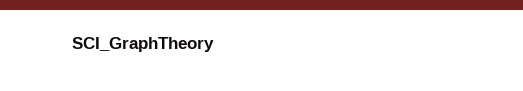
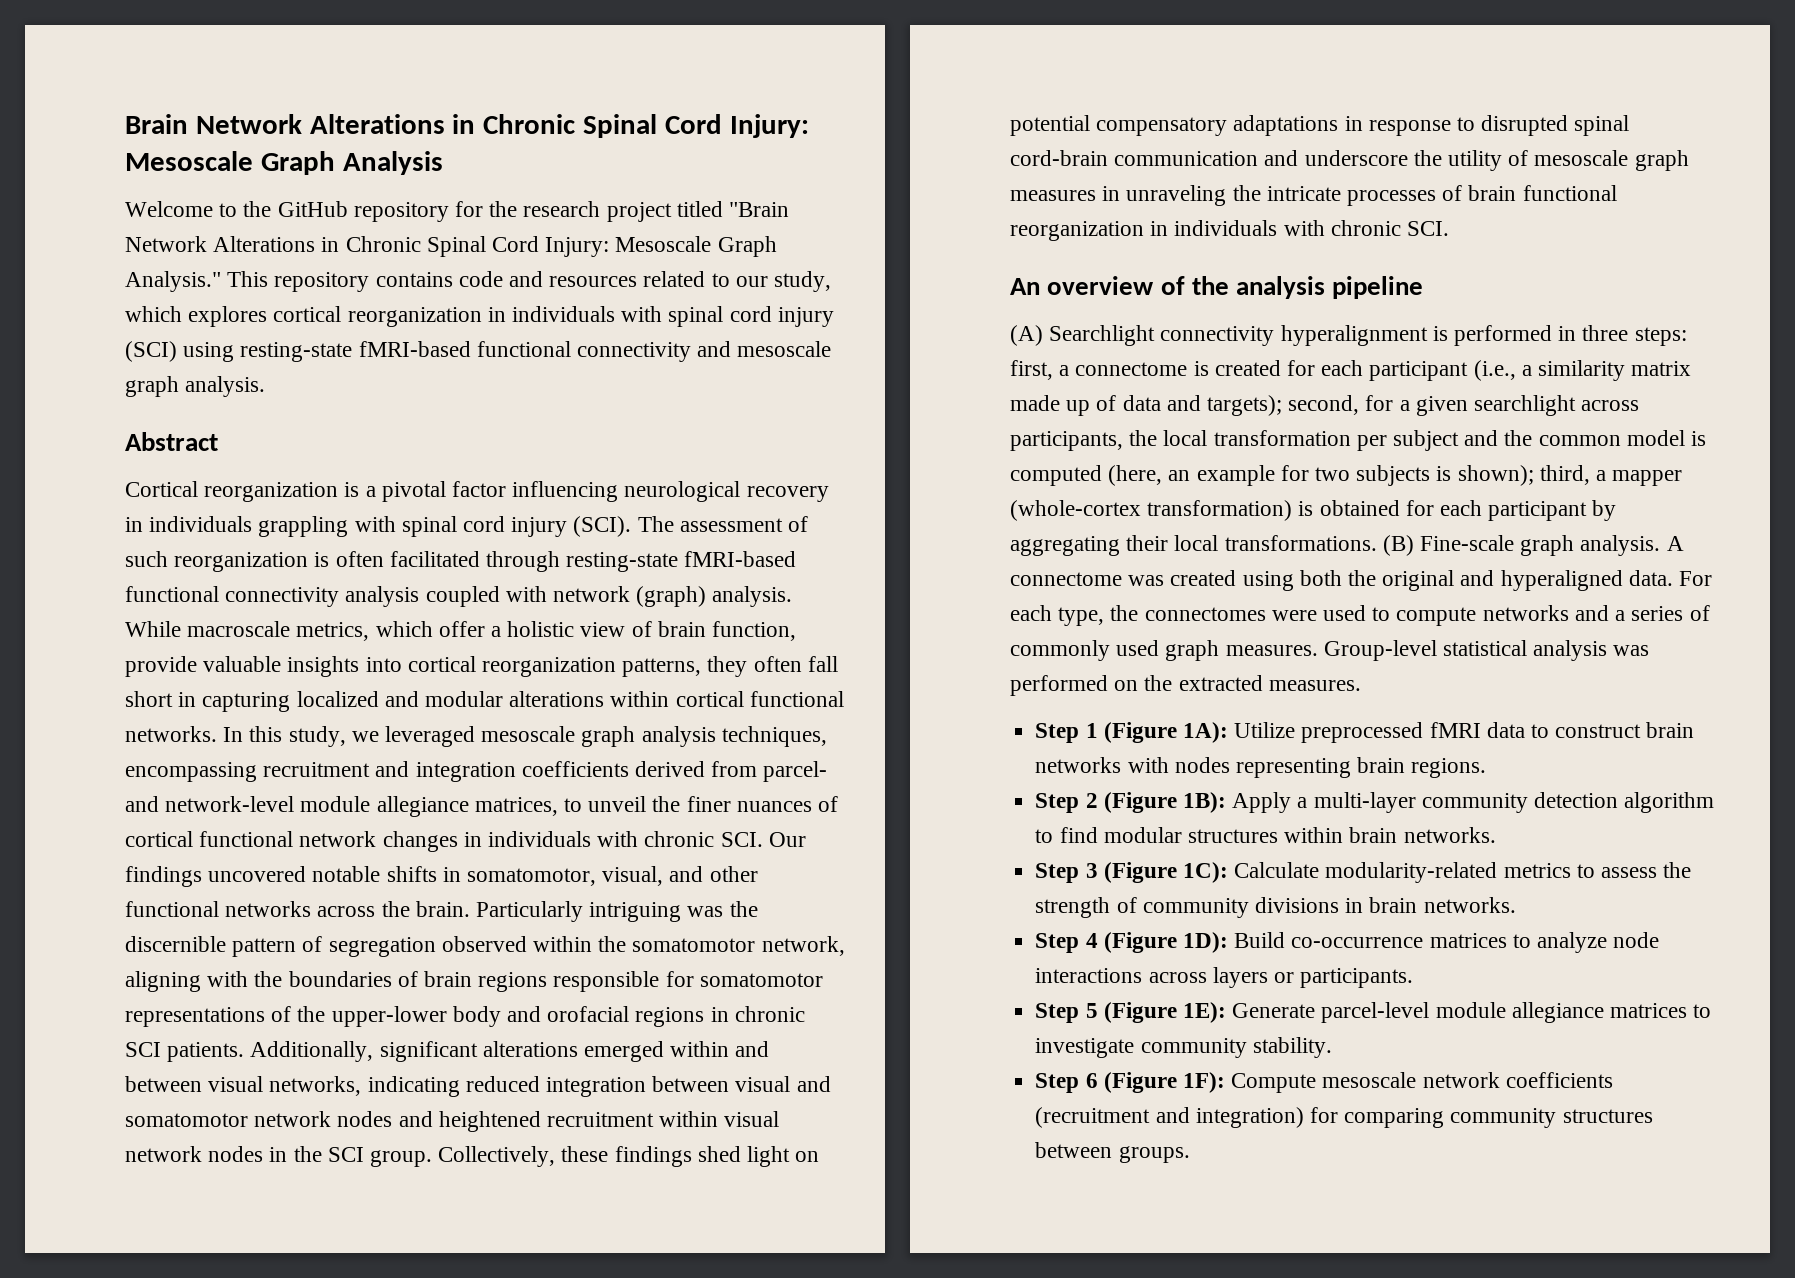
- SCI_GraphTheory
+ Brain Network Alterations in Chronic Spinal Cord Injury: Mesoscale Graph Analysis
+ Welcome to the GitHub repository for the research project titled "Brain Network Alterations in Chronic Spinal Cord Injury: Mesoscale Graph Analysis." This repository contains code and resources related to our study, which explores cortical reorganization in individuals with spinal cord injury (SCI) using resting-state fMRI-based functional connectivity and mesoscale graph analysis.
+ Abstract
+ Cortical reorganization is a pivotal factor influencing neurological recovery in individuals grappling with spinal cord injury (SCI). The assessment of such reorganization is often facilitated through resting-state fMRI-based functional connectivity analysis coupled with network (graph) analysis. While macroscale metrics, which offer a holistic view of brain function, provide valuable insights into cortical reorganization patterns, they often fall short in capturing localized and modular alterations within cortical functional networks. In this study, we leveraged mesoscale graph analysis techniques, encompassing recruitment and integration coefficients derived from parcel- and network-level module allegiance matrices, to unveil the finer nuances of cortical functional network changes in individuals with chronic SCI. Our findings uncovered notable shifts in somatomotor, visual, and other functional networks across the brain. Particularly intriguing was the discernible pattern of segregation observed within the somatomotor network, aligning with the boundaries of brain regions responsible for somatomotor representations of the upper-lower body and orofacial regions in chronic SCI patients. Additionally, significant alterations emerged within and between visual networks, indicating reduced integration between visual and somatomotor network nodes and heightened recruitment within visual network nodes in the SCI group. Collectively, these findings shed light on potential compensatory adaptations in response to disrupted spinal cord-brain communication and underscore the utility of mesoscale graph measures in unraveling the intricate processes of brain functional reorganization in individuals with chronic SCI.
+ An overview of the analysis pipeline
+ (A) Searchlight connectivity hyperalignment is performed in three steps: first, a connectome is created for each participant (i.e., a similarity matrix made up of data and targets); second, for a given searchlight across participants, the local transformation per subject and the common model is computed (here, an example for two subjects is shown); third, a mapper (whole-cortex transformation) is obtained for each participant by aggregating their local transformations. (B) Fine-scale graph analysis. A connectome was created using both the original and hyperaligned data. For each type, the connectomes were used to compute networks and a series of commonly used graph measures. Group-level statistical analysis was performed on the extracted measures.
+ Step 1 (Figure 1A): Utilize preprocessed fMRI data to construct brain networks with nodes representing brain regions.
+ Step 2 (Figure 1B): Apply a multi-layer community detection algorithm to find modular structures within brain networks.
+ Step 3 (Figure 1C): Calculate modularity-related metrics to assess the strength of community divisions in brain networks.
+ Step 4 (Figure 1D): Build co-occurrence matrices to analyze node interactions across layers or participants.
+ Step 5 (Figure 1E): Generate parcel-level module allegiance matrices to investigate community stability.
+ Step 6 (Figure 1F): Compute mesoscale network coefficients (recruitment and integration) for comparing community structures between groups.

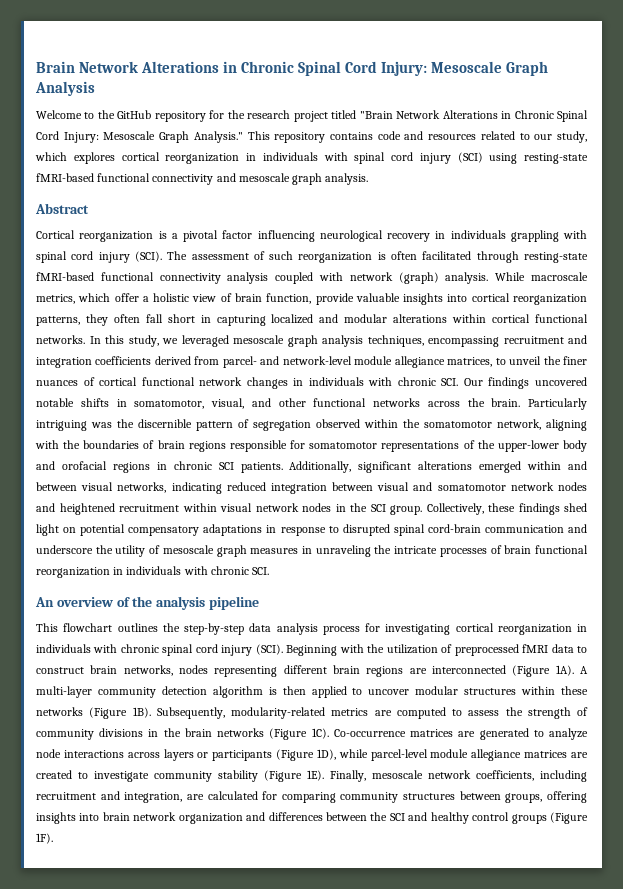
- (A) Searchlight connectivity hyperalignment is performed in three steps: first, a connectome is created for each participant (i.e., a similarity matrix made up of data and targets); second, for a given searchlight across participants, the local transformation per subject and the common model is computed (here, an example for two subjects is shown); third, a mapper (whole-cortex transformation) is obtained for each participant by aggregating their local transformations. (B) Fine-scale graph analysis. A connectome was created using both the original and hyperaligned data. For each type, the connectomes were used to compute networks and a series of commonly used graph measures. Group-level statistical analysis was performed on the extracted measures.
- Step 1 (Figure 1A): Utilize preprocessed fMRI data to construct brain networks with nodes representing brain regions.
- Step 2 (Figure 1B): Apply a multi-layer community detection algorithm to find modular structures within brain networks.
- Step 3 (Figure 1C): Calculate modularity-related metrics to assess the strength of community divisions in brain networks.
- Step 4 (Figure 1D): Build co-occurrence matrices to analyze node interactions across layers or participants.
- Step 5 (Figure 1E): Generate parcel-level module allegiance matrices to investigate community stability.
- Step 6 (Figure 1F): Compute mesoscale network coefficients (recruitment and integration) for comparing community structures between groups.
+ This flowchart outlines the step-by-step data analysis process for investigating cortical reorganization in individuals with chronic spinal cord injury (SCI). Beginning with the utilization of preprocessed fMRI data to construct brain networks, nodes representing different brain regions are interconnected (Figure 1A). A multi-layer community detection algorithm is then applied to uncover modular structures within these networks (Figure 1B). Subsequently, modularity-related metrics are computed to assess the strength of community divisions in the brain networks (Figure 1C). Co-occurrence matrices are generated to analyze node interactions across layers or participants (Figure 1D), while parcel-level module allegiance matrices are created to investigate community stability (Figure 1E). Finally, mesoscale network coefficients, including recruitment and integration, are calculated for comparing community structures between groups, offering insights into brain network organization and differences between the SCI and healthy control groups (Figure 1F).

